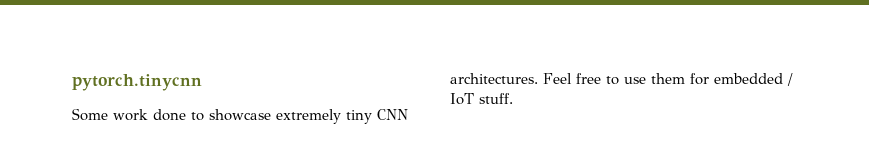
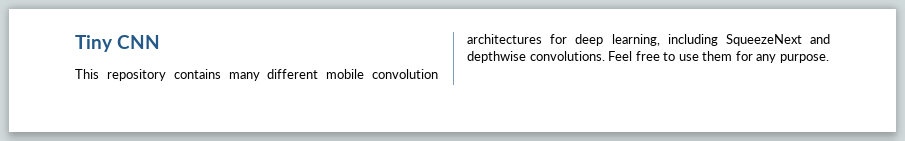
- pytorch.tinycnn
- Some work done to showcase extremely tiny CNN architectures.
+ Tiny CNN
+ This repository contains many different mobile convolution architectures for deep learning, including SqueezeNext and depthwise convolutions.
- Feel free to use them for embedded / IoT stuff.
+ Feel free to use them for any purpose.

